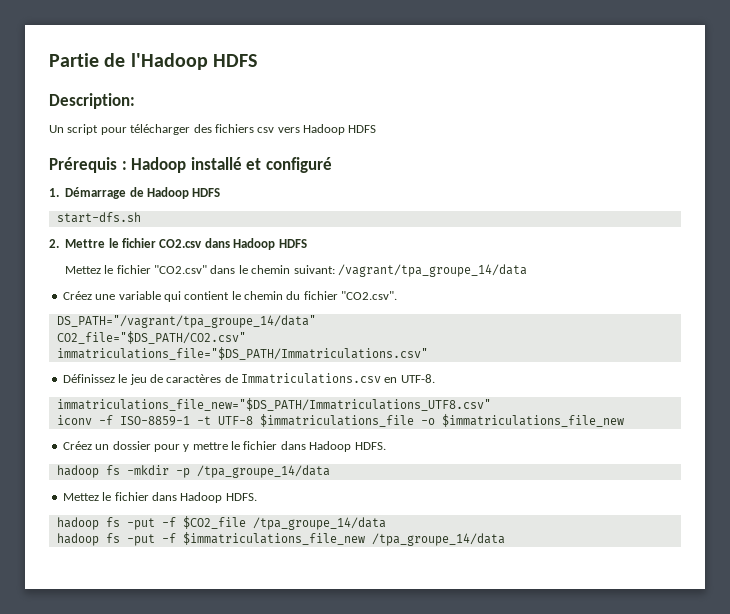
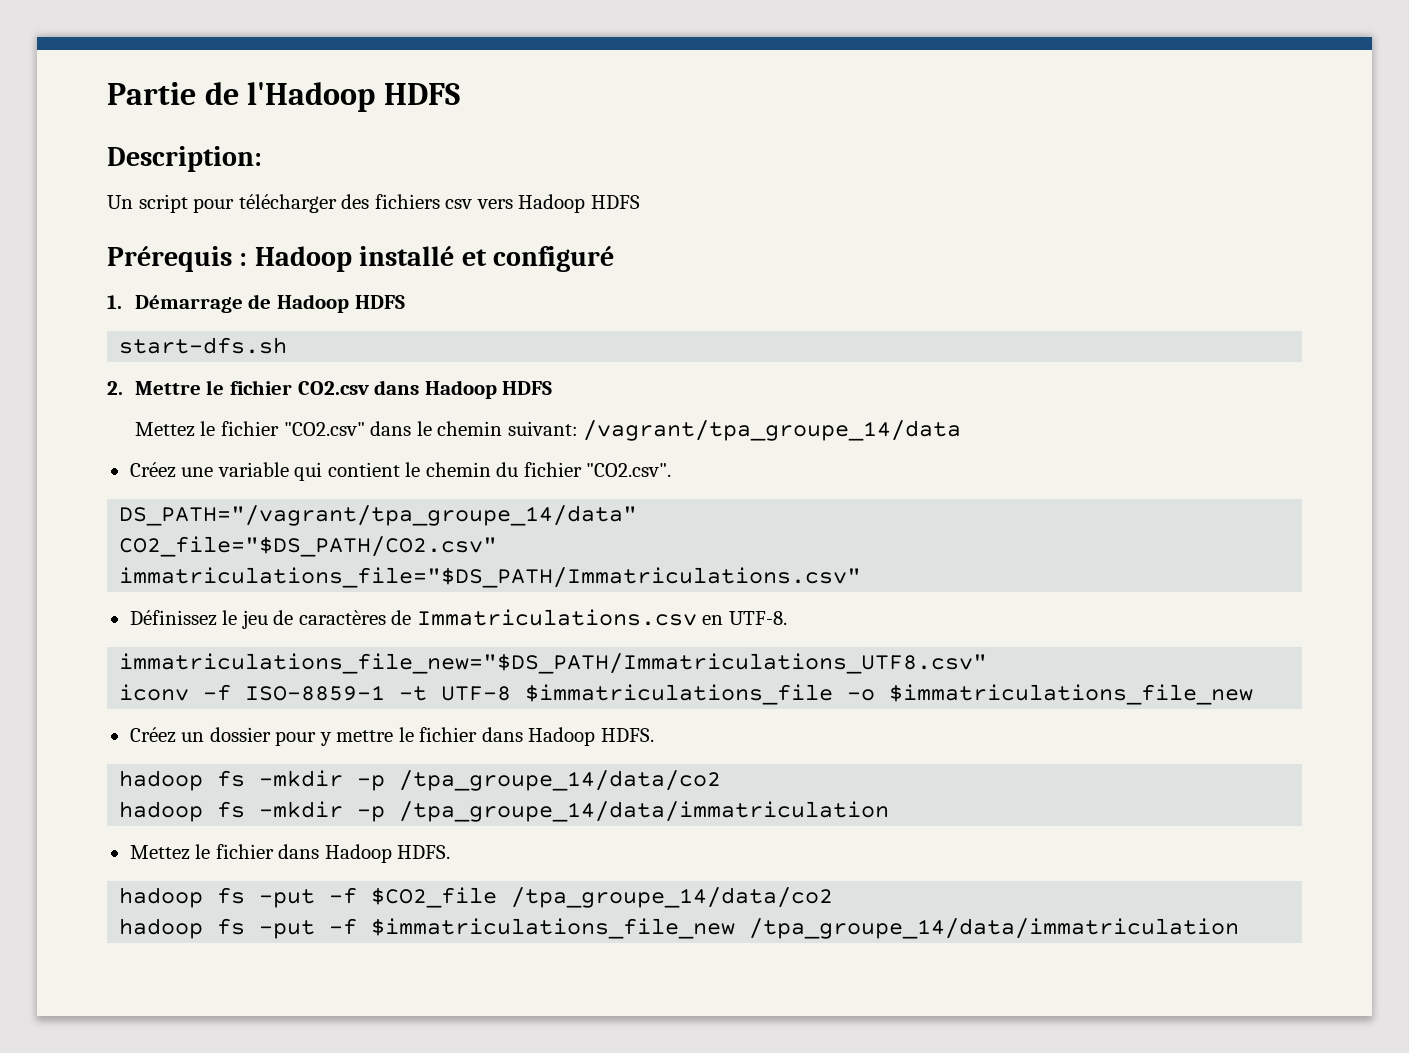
- hadoop fs -mkdir -p /tpa_groupe_14/data
+ hadoop fs -mkdir -p /tpa_groupe_14/data/co2
+ hadoop fs -mkdir -p /tpa_groupe_14/data/immatriculation
- hadoop fs -put -f $CO2_file /tpa_groupe_14/data
+ hadoop fs -put -f $CO2_file /tpa_groupe_14/data/co2
- hadoop fs -put -f $immatriculations_file_new /tpa_groupe_14/data
+ hadoop fs -put -f $immatriculations_file_new /tpa_groupe_14/data/immatriculation

